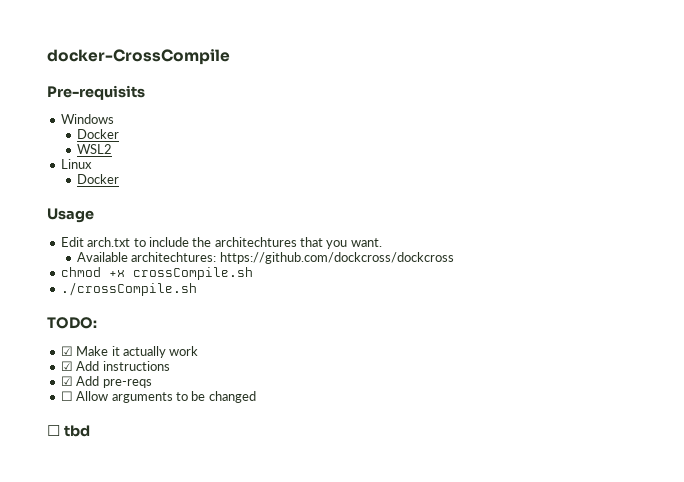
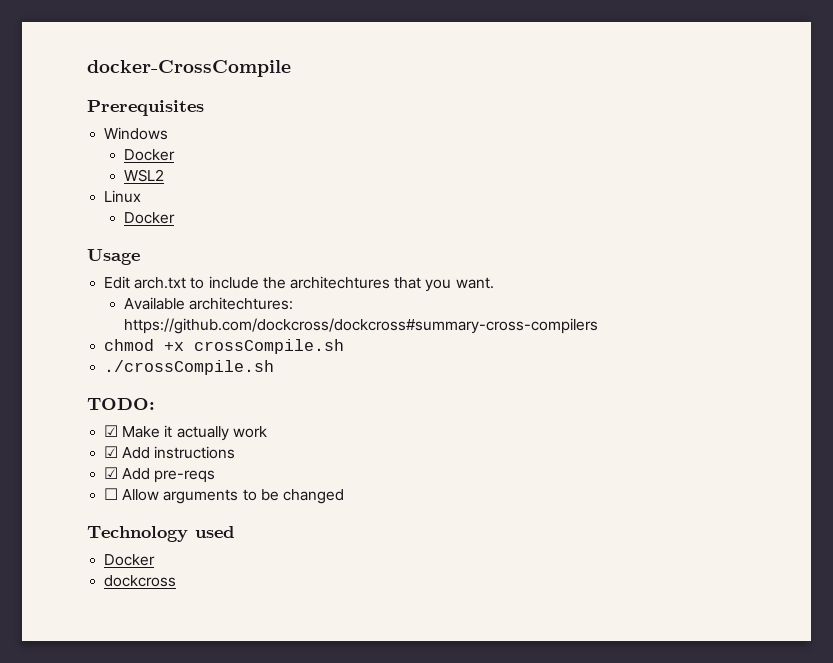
- Pre-requisits
+ Prerequisites
- Available architechtures: https://github.com/dockcross/dockcross
+ Available architechtures: https://github.com/dockcross/dockcross#summary-cross-compilers
- ☐ tbd
+ Technology used
+ Docker
+ dockcross

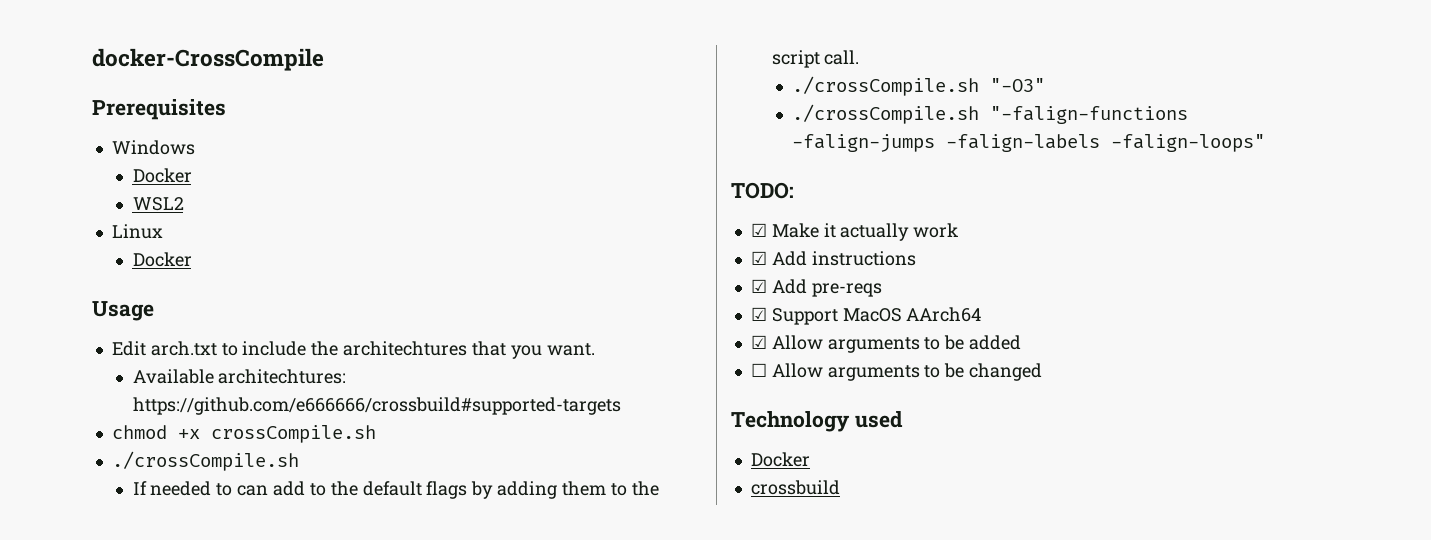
- Available architechtures: https://github.com/dockcross/dockcross#summary-cross-compilers
+ Available architechtures: https://github.com/e666666/crossbuild#supported-targets
+ If needed to can add to the default flags by adding them to the script call.
+ ./crossCompile.sh "-O3"
+ ./crossCompile.sh "-falign-functions -falign-jumps -falign-labels -falign-loops"
+ ☑ Support MacOS AArch64
+ ☑ Allow arguments to be added
- dockcross
+ crossbuild

